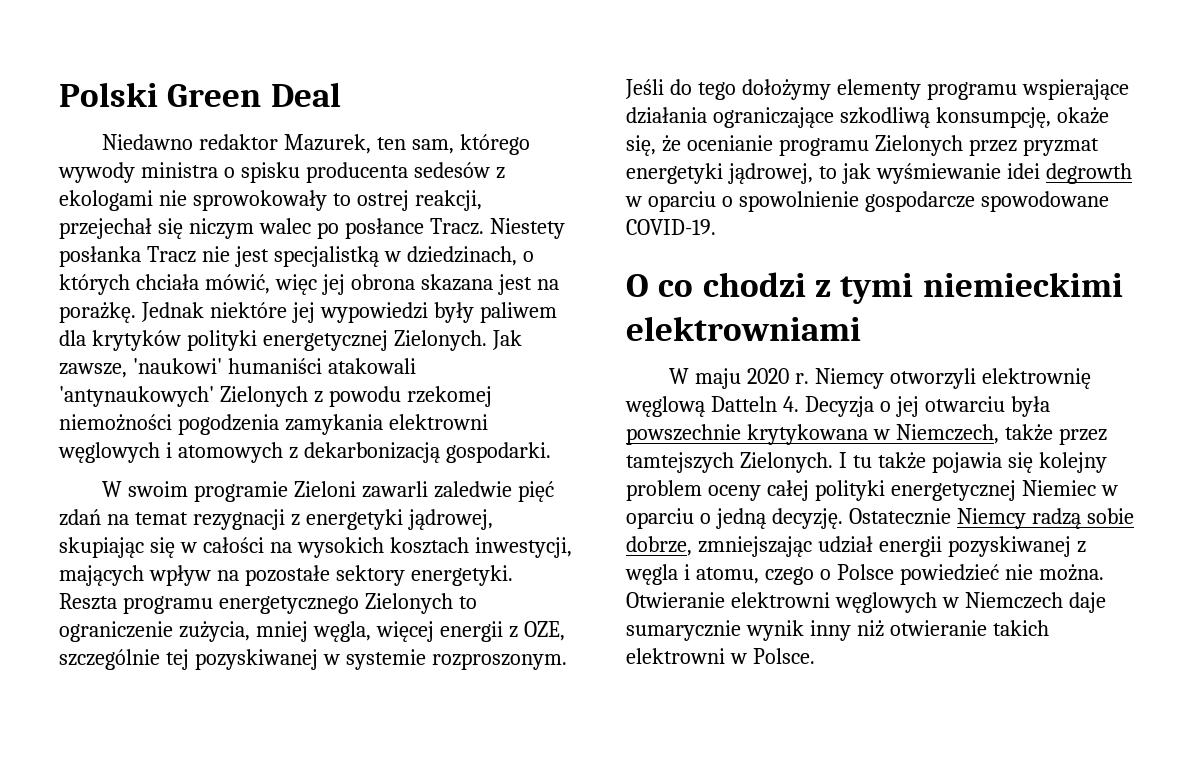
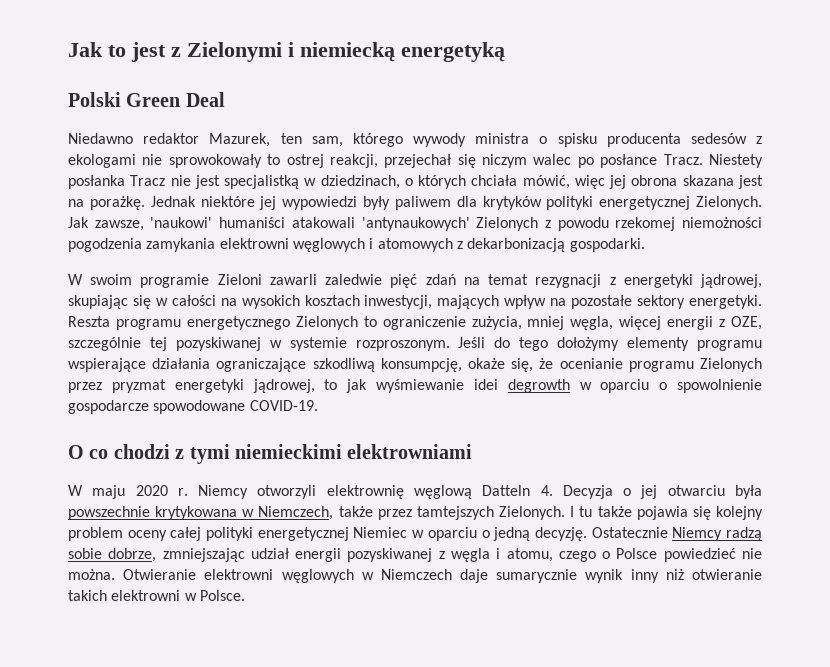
+ Jak to jest z Zielonymi i niemiecką energetyką

